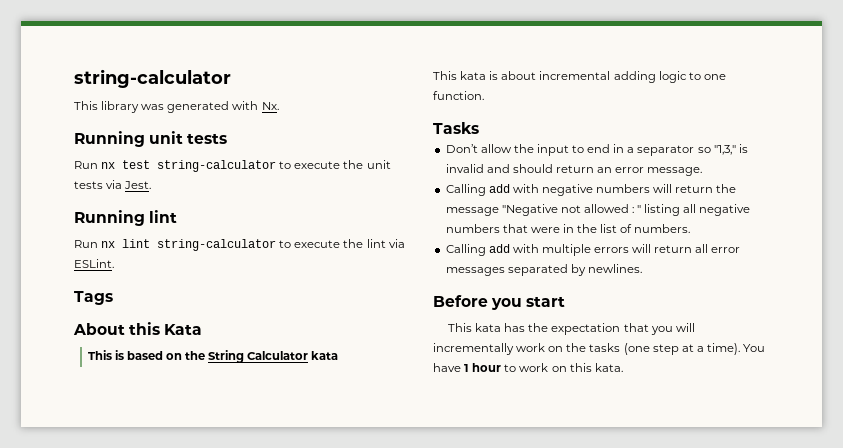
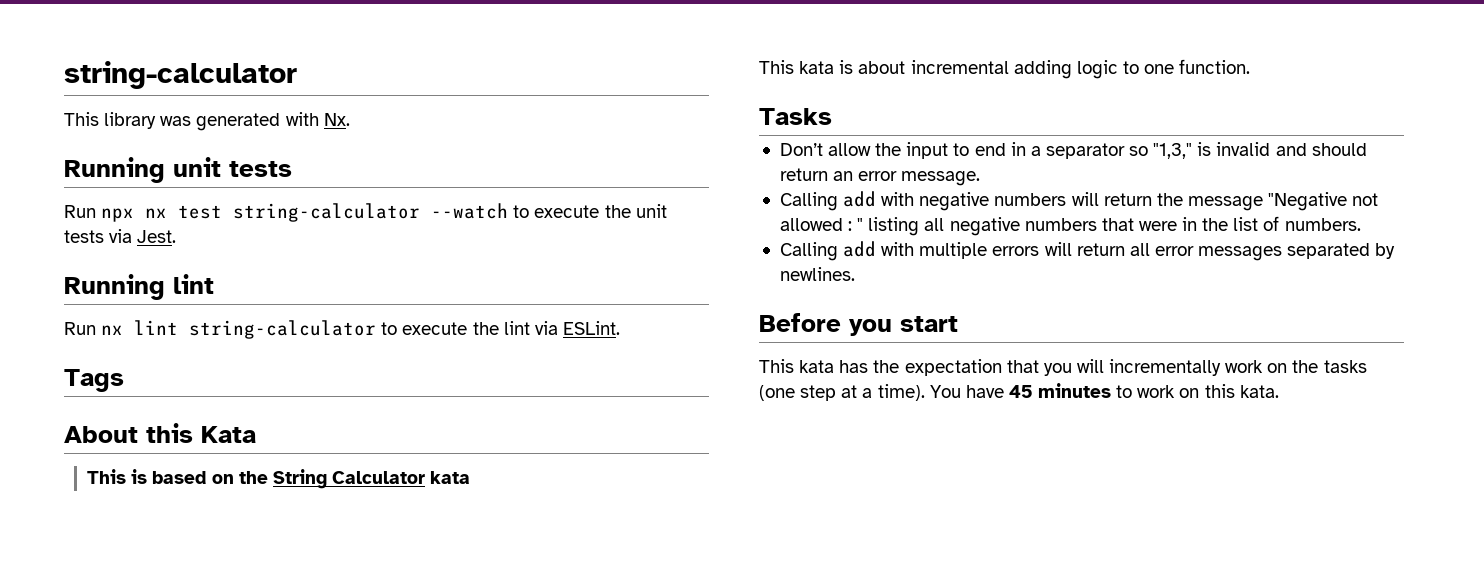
- Run nx test string-calculator to execute the unit tests via Jest.
+ Run npx nx test string-calculator --watch to execute the unit tests via Jest.
- You have 1 hour to work on this kata.
+ You have 45 minutes to work on this kata.

